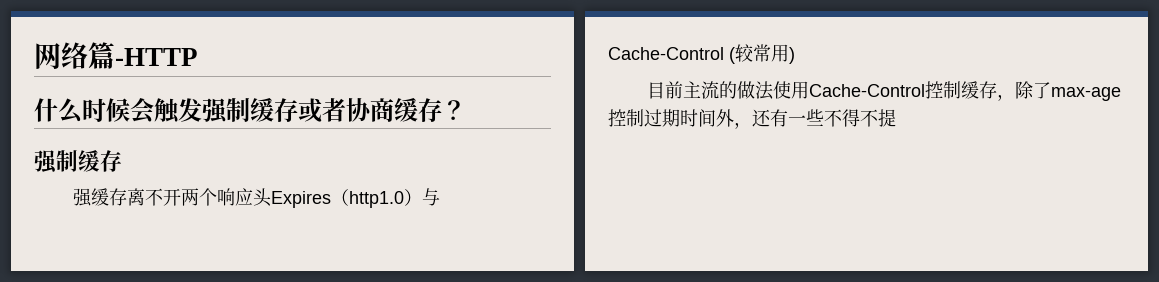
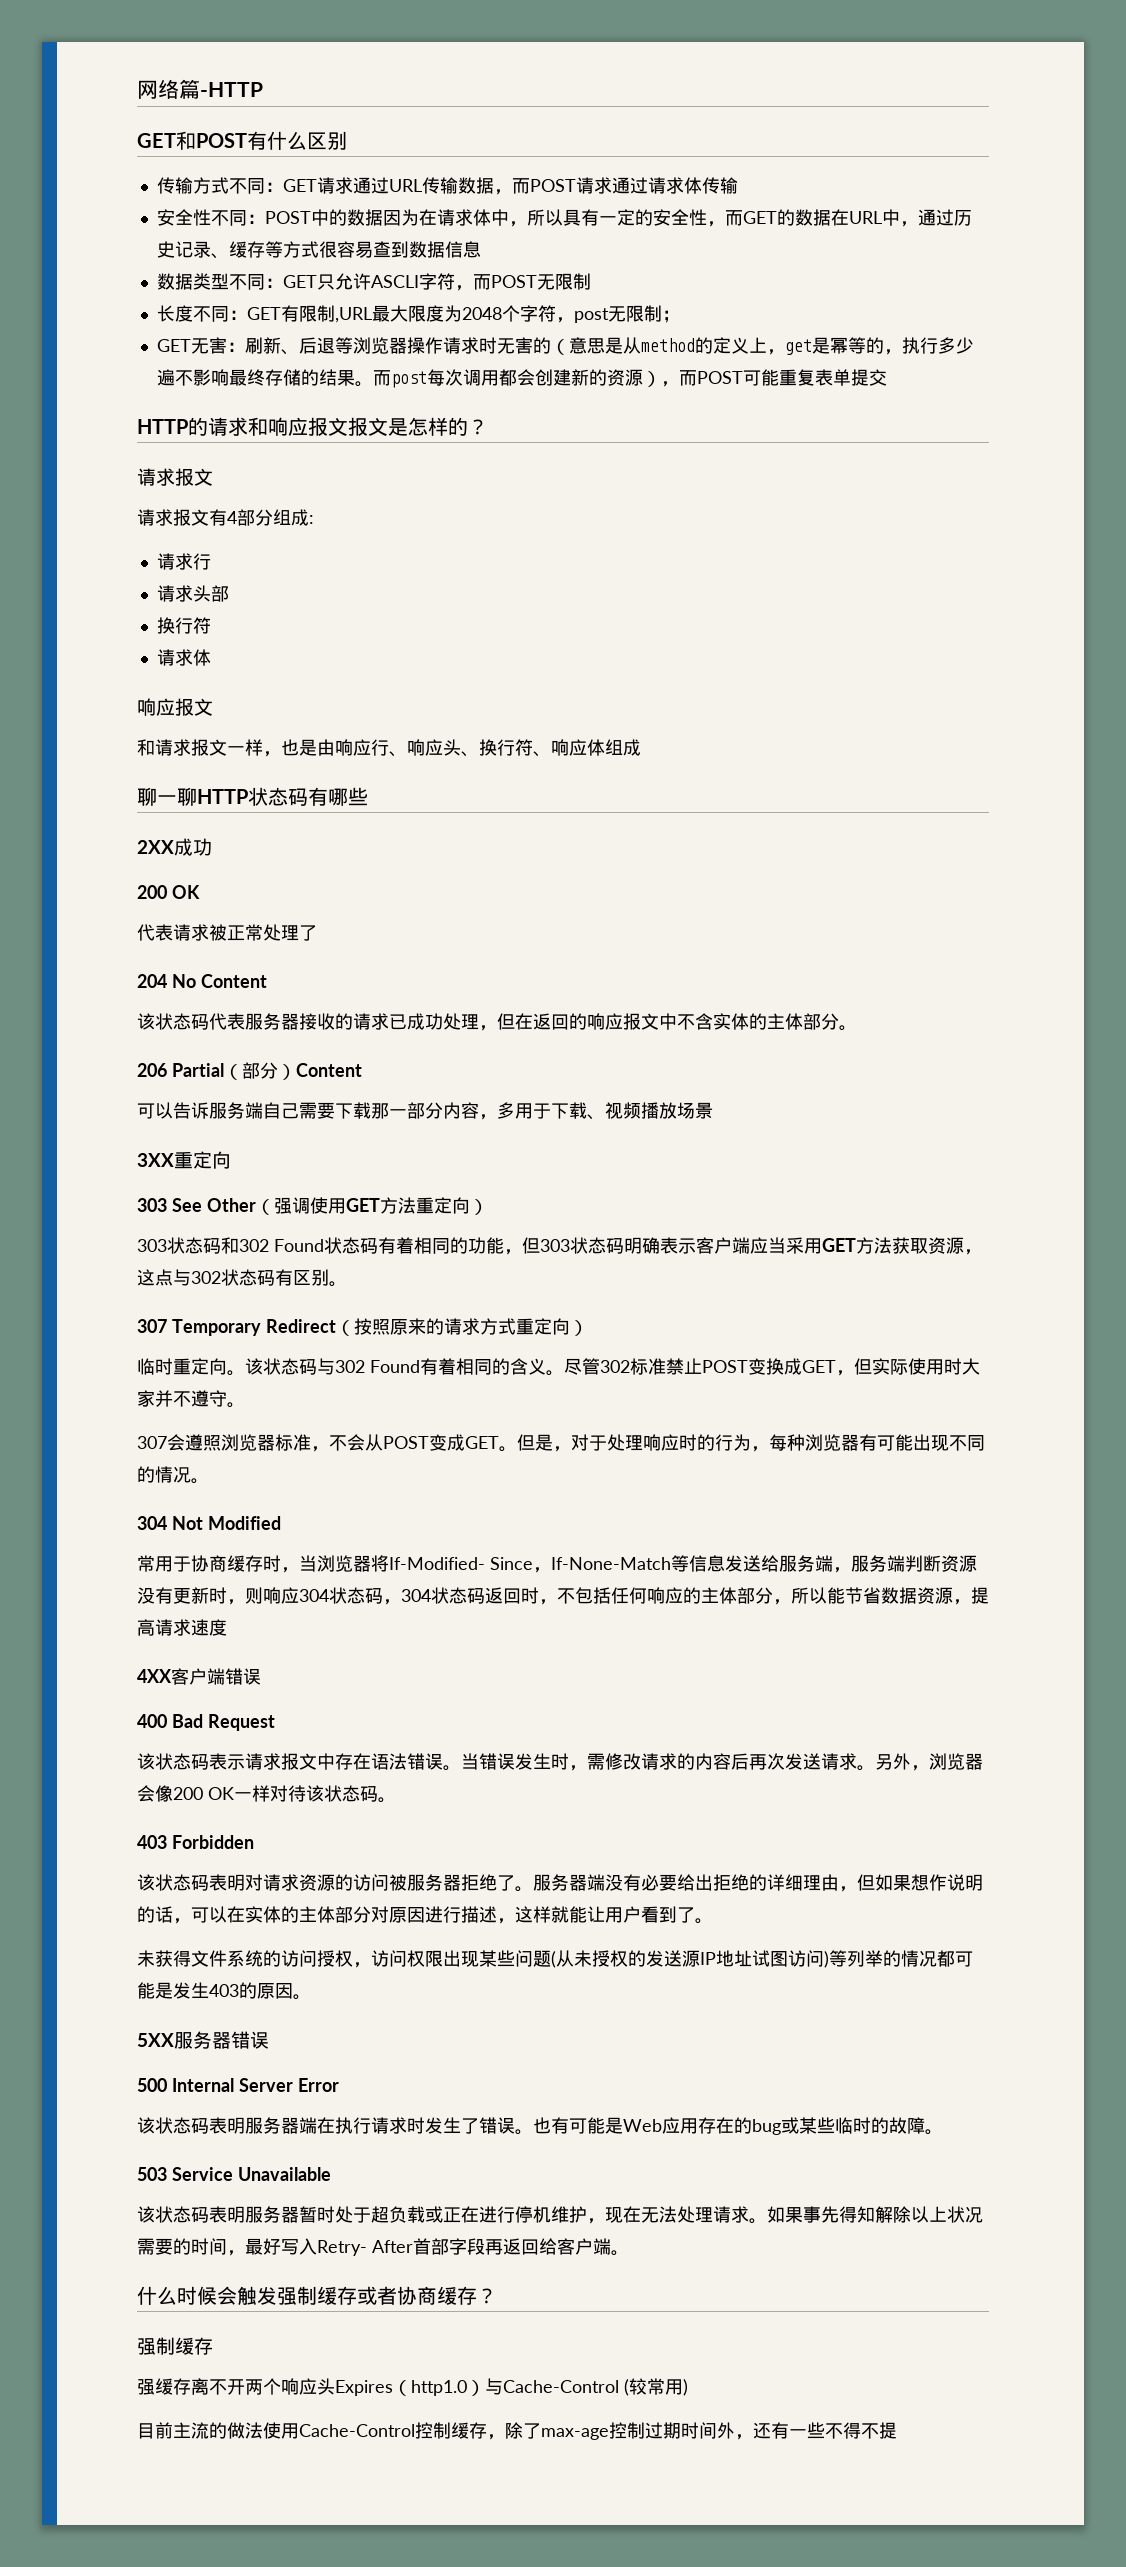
+ GET和POST有什么区别
+ 传输方式不同：GET请求通过URL传输数据，而POST请求通过请求体传输
+ 安全性不同：POST中的数据因为在请求体中，所以具有一定的安全性，而GET的数据在URL中，通过历史记录、缓存等方式很容易查到数据信息
+ 数据类型不同：GET只允许ASCLI字符，而POST无限制
+ 长度不同：GET有限制,URL最大限度为2048个字符，post无限制；
+ GET无害：刷新、后退等浏览器操作请求时无害的（意思是从method的定义上，get是幂等的，执行多少遍不影响最终存储的结果。而post每次调用都会创建新的资源），而POST可能重复表单提交
+ HTTP的请求和响应报文报文是怎样的？
+ 请求报文
+ 请求报文有4部分组成:
+ 请求行
+ 请求头部
+ 换行符
+ 请求体
+ 响应报文
+ 和请求报文一样，也是由响应行、响应头、换行符、响应体组成
+ 聊一聊HTTP状态码有哪些
+ 2XX成功
+ 200 OK
+ 代表请求被正常处理了
+ 204 No Content
+ 该状态码代表服务器接收的请求已成功处理，但在返回的响应报文中不含实体的主体部分。
+ 206 Partial（部分）Content
+ 可以告诉服务端自己需要下载那一部分内容，多用于下载、视频播放场景
+ 3XX重定向
+ 303 See Other（强调使用GET方法重定向）
+ 303状态码和302 Found状态码有着相同的功能，但303状态码明确表示客户端应当采用GET方法获取资源，这点与302状态码有区别。
+ 307 Temporary Redirect（按照原来的请求方式重定向）
+ 临时重定向。该状态码与302 Found有着相同的含义。尽管302标准禁止POST变换成GET，但实际使用时大家并不遵守。
+ 307会遵照浏览器标准，不会从POST变成GET。但是，对于处理响应时的行为，每种浏览器有可能出现不同的情况。
+ 304 Not Modified
+ 常用于协商缓存时，当浏览器将If-Modified- Since，If-None-Match等信息发送给服务端，服务端判断资源没有更新时，则响应304状态码，304状态码返回时，不包括任何响应的主体部分，所以能节省数据资源，提高请求速度
+ 4XX客户端错误
+ 400 Bad Request
+ 该状态码表示请求报文中存在语法错误。当错误发生时，需修改请求的内容后再次发送请求。另外，浏览器会像200 OK一样对待该状态码。
+ 403 Forbidden
+ 该状态码表明对请求资源的访问被服务器拒绝了。服务器端没有必要给出拒绝的详细理由，但如果想作说明的话，可以在实体的主体部分对原因进行描述，这样就能让用户看到了。
+ 未获得文件系统的访问授权，访问权限出现某些问题(从未授权的发送源IP地址试图访问)等列举的情况都可能是发生403的原因。
+ 5XX服务器错误
+ 500 Internal Server Error
+ 该状态码表明服务器端在执行请求时发生了错误。也有可能是Web应用存在的bug或某些临时的故障。
+ 503 Service Unavailable
+ 该状态码表明服务器暂时处于超负载或正在进行停机维护，现在无法处理请求。如果事先得知解除以上状况需要的时间，最好写入Retry- After首部字段再返回给客户端。

